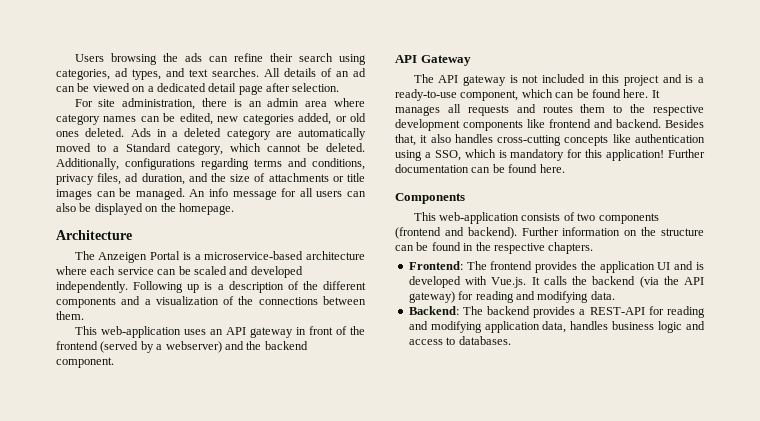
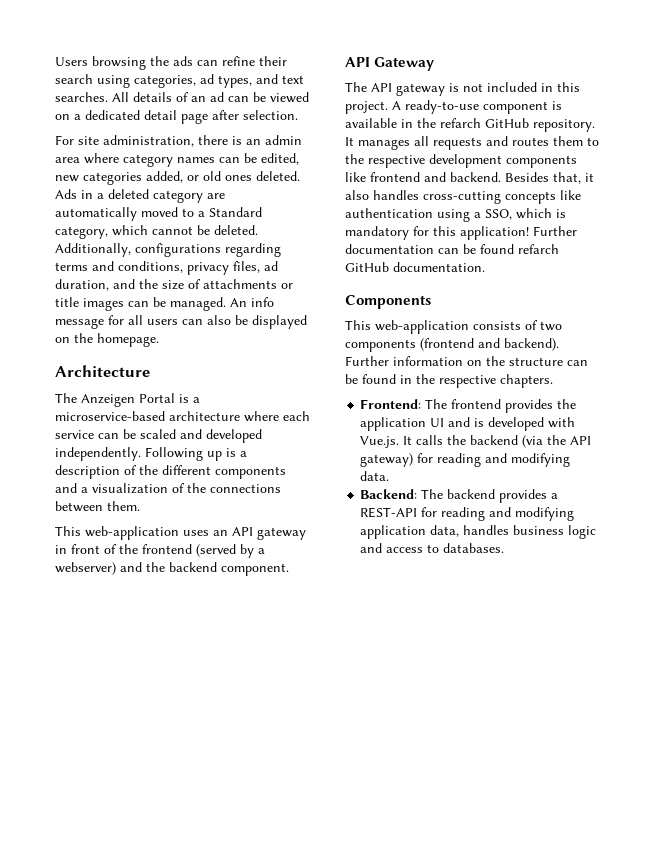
- The API gateway is not included in this project and is a ready-to-use component, which can be found here.
+ The API gateway is not included in this project. A ready-to-use component is available in the refarch GitHub repository.
- Further documentation can be found here.
+ Further documentation can be found refarch GitHub documentation.

